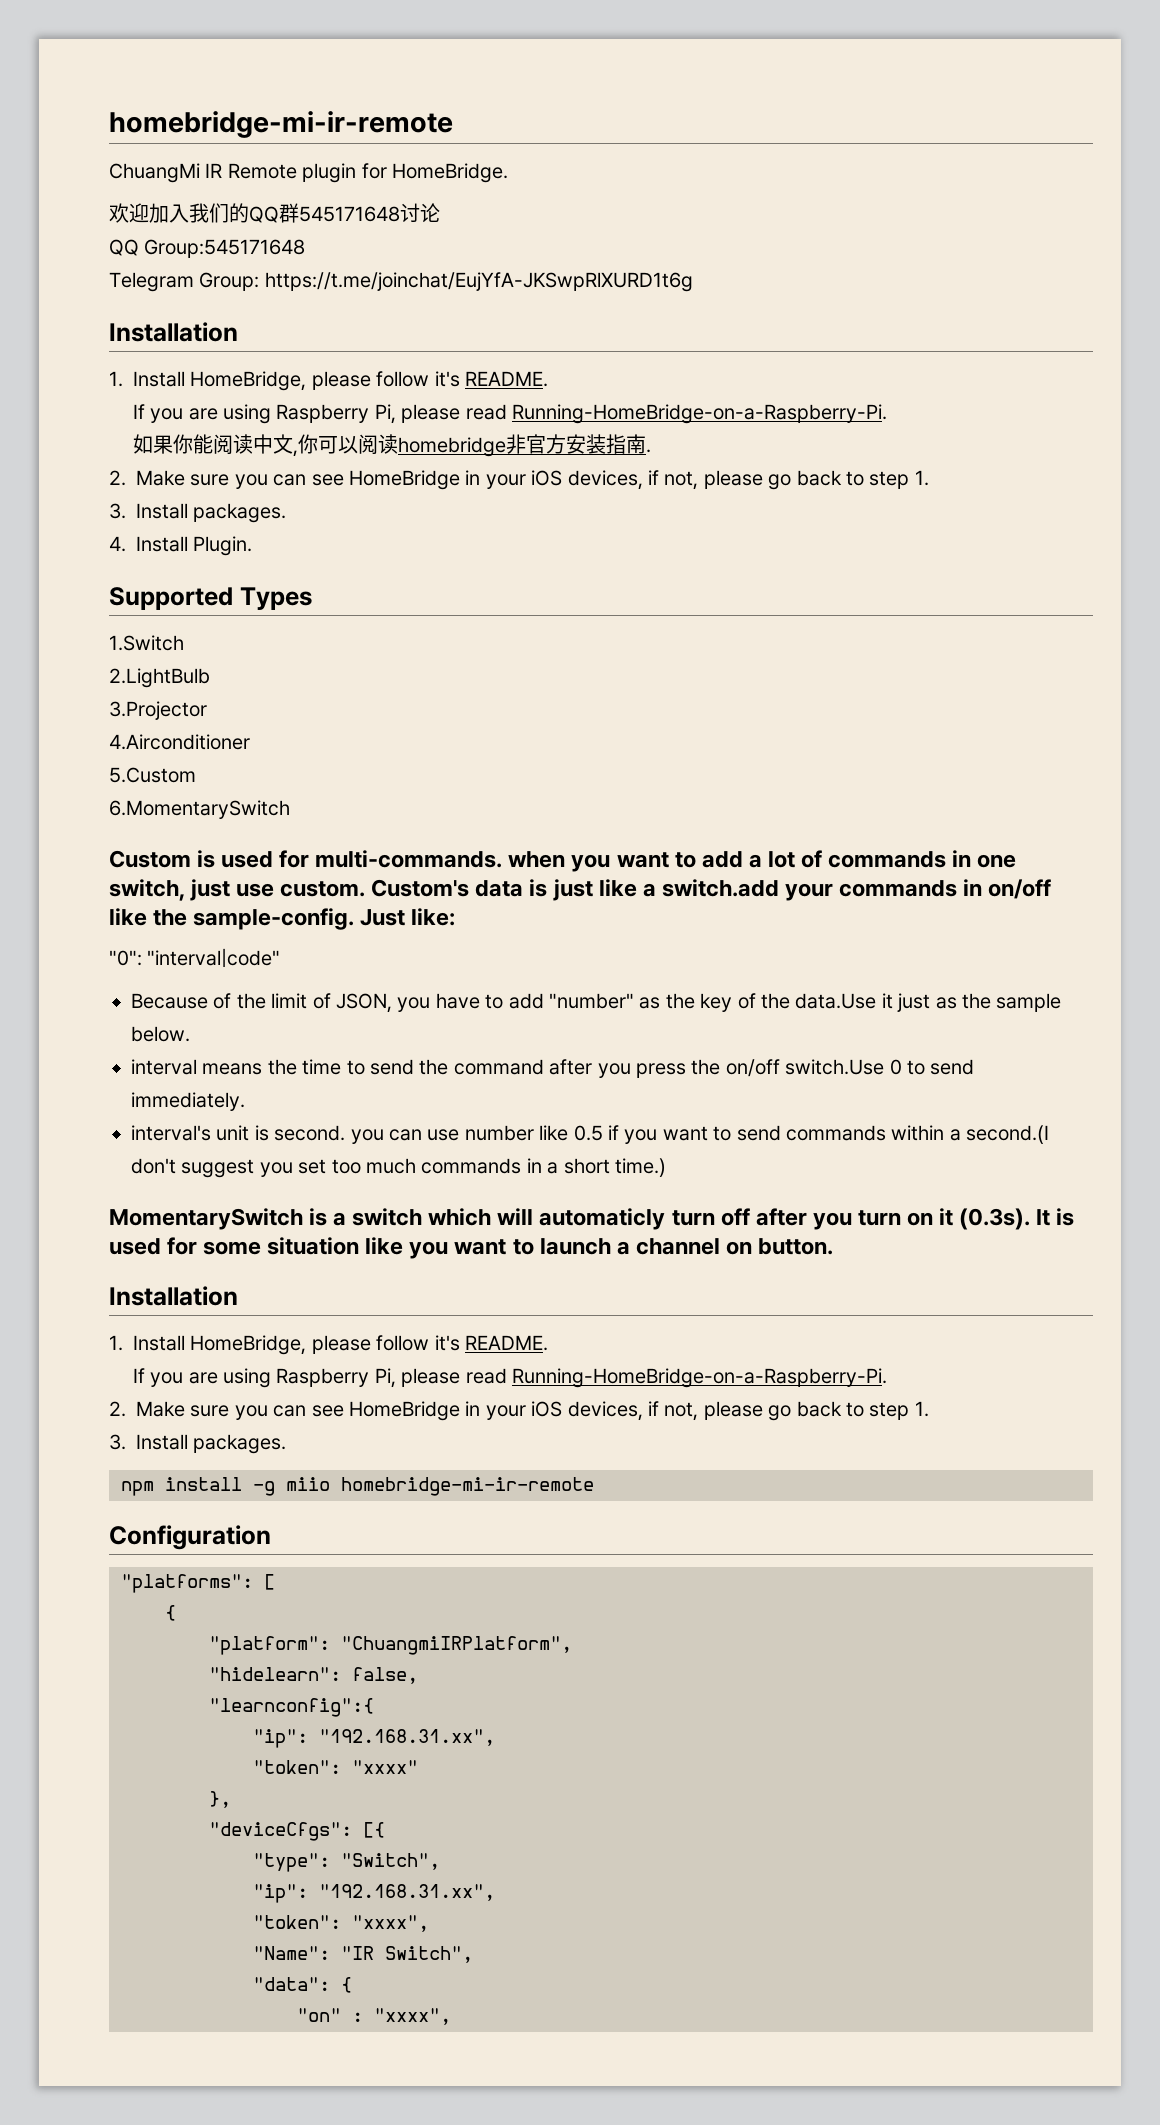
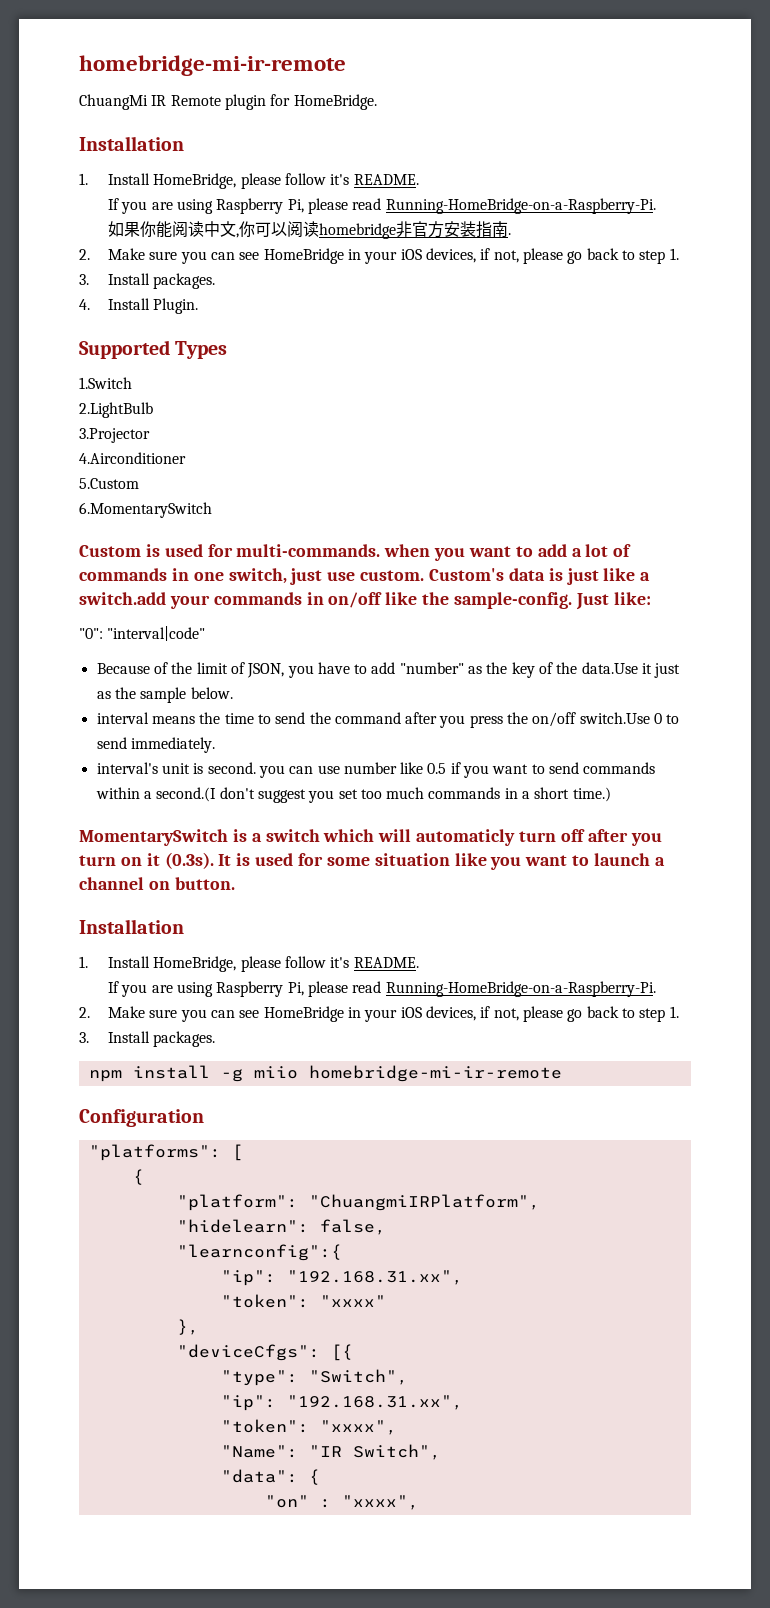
- 欢迎加入我们的QQ群545171648讨论
- QQ Group:545171648
- Telegram Group: https://t.me/joinchat/EujYfA-JKSwpRlXURD1t6g

